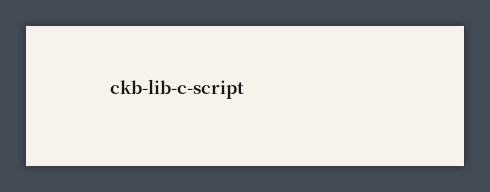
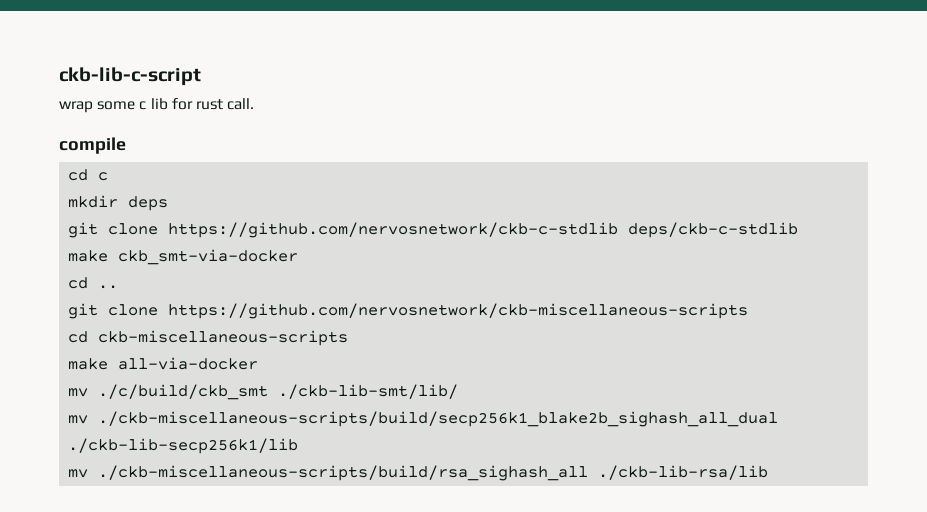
+ wrap some c lib for rust call.
+ compile
+ cd c
+ mkdir deps
+ git clone https://github.com/nervosnetwork/ckb-c-stdlib deps/ckb-c-stdlib
+ make ckb_smt-via-docker
+ cd ..
+ git clone https://github.com/nervosnetwork/ckb-miscellaneous-scripts
+ cd ckb-miscellaneous-scripts
+ make all-via-docker
+ mv ./c/build/ckb_smt ./ckb-lib-smt/lib/
+ mv ./ckb-miscellaneous-scripts/build/secp256k1_blake2b_sighash_all_dual ./ckb-lib-secp256k1/lib
+ mv ./ckb-miscellaneous-scripts/build/rsa_sighash_all ./ckb-lib-rsa/lib

